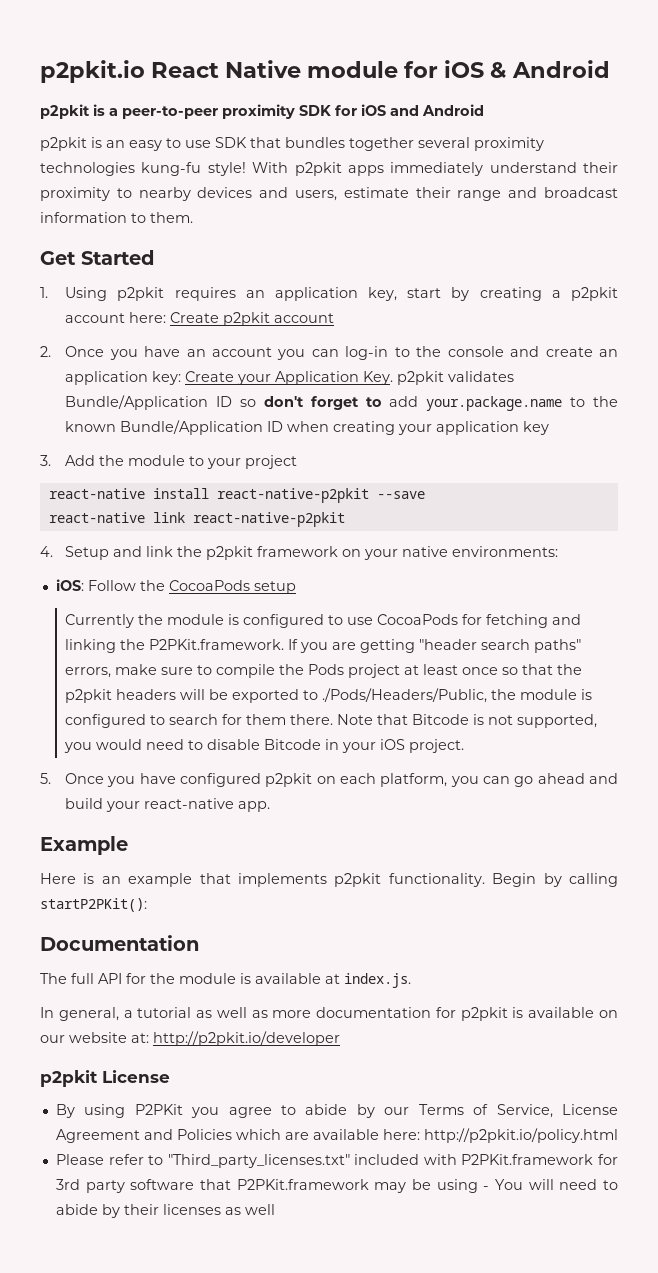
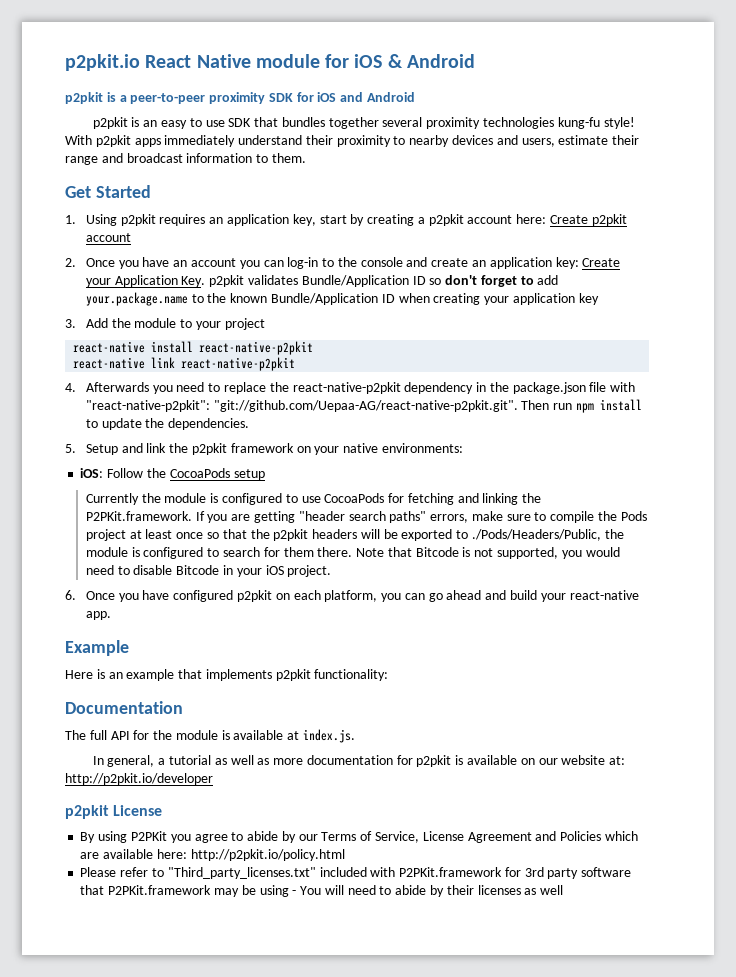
- react-native install react-native-p2pkit --save
+ react-native install react-native-p2pkit
- 4. Setup and link the p2pkit framework on your native environments:
+ 4. Afterwards you need to replace the react-native-p2pkit dependency in the package.json file with "react-native-p2pkit": "git://github.com/Uepaa-AG/react-native-p2pkit.git". Then run npm install to update the dependencies.
+ 5. Setup and link the p2pkit framework on your native environments:
- 5. Once you have configured p2pkit on each platform, you can go ahead and build your react-native app.
+ 6. Once you have configured p2pkit on each platform, you can go ahead and build your react-native app.
- Here is an example that implements p2pkit functionality. Begin by calling startP2PKit():
+ Here is an example that implements p2pkit functionality:

